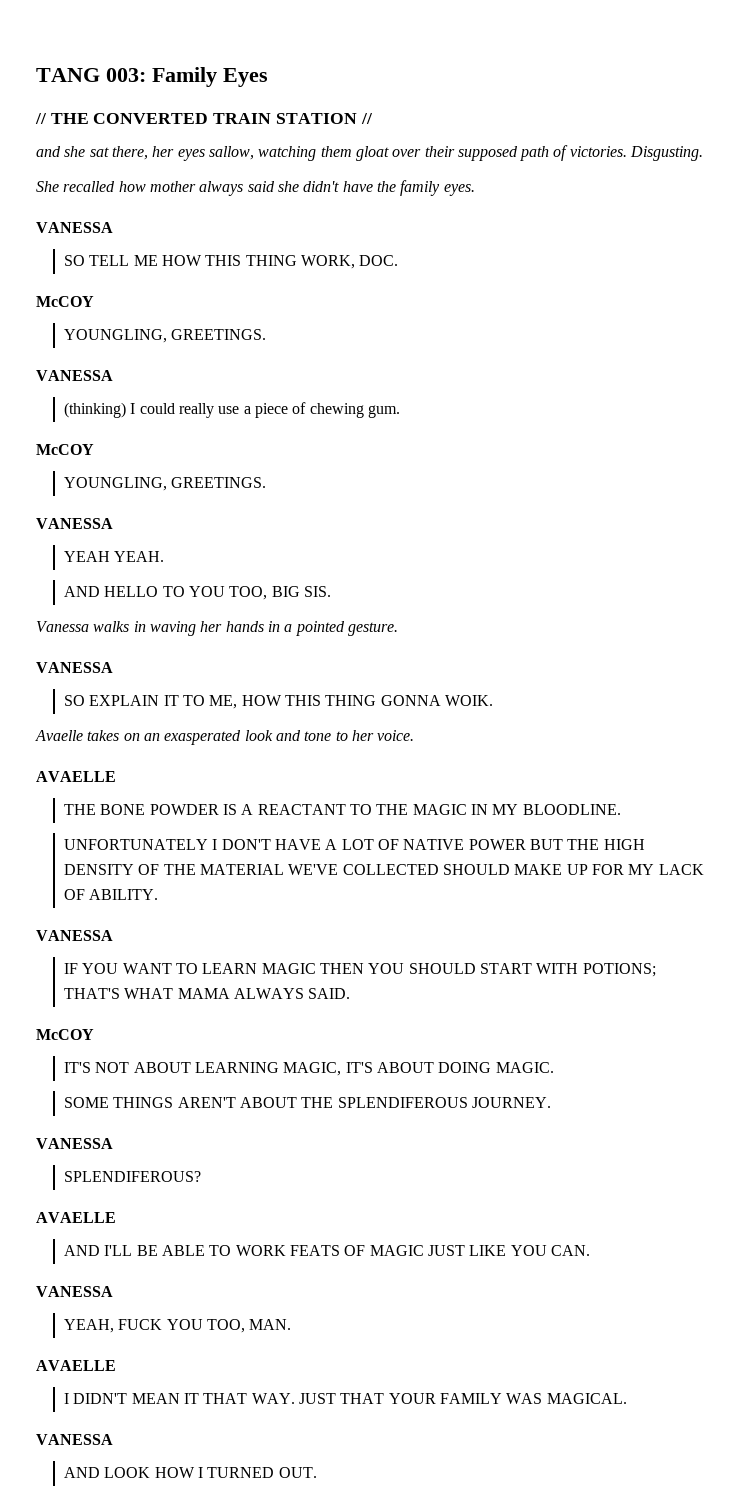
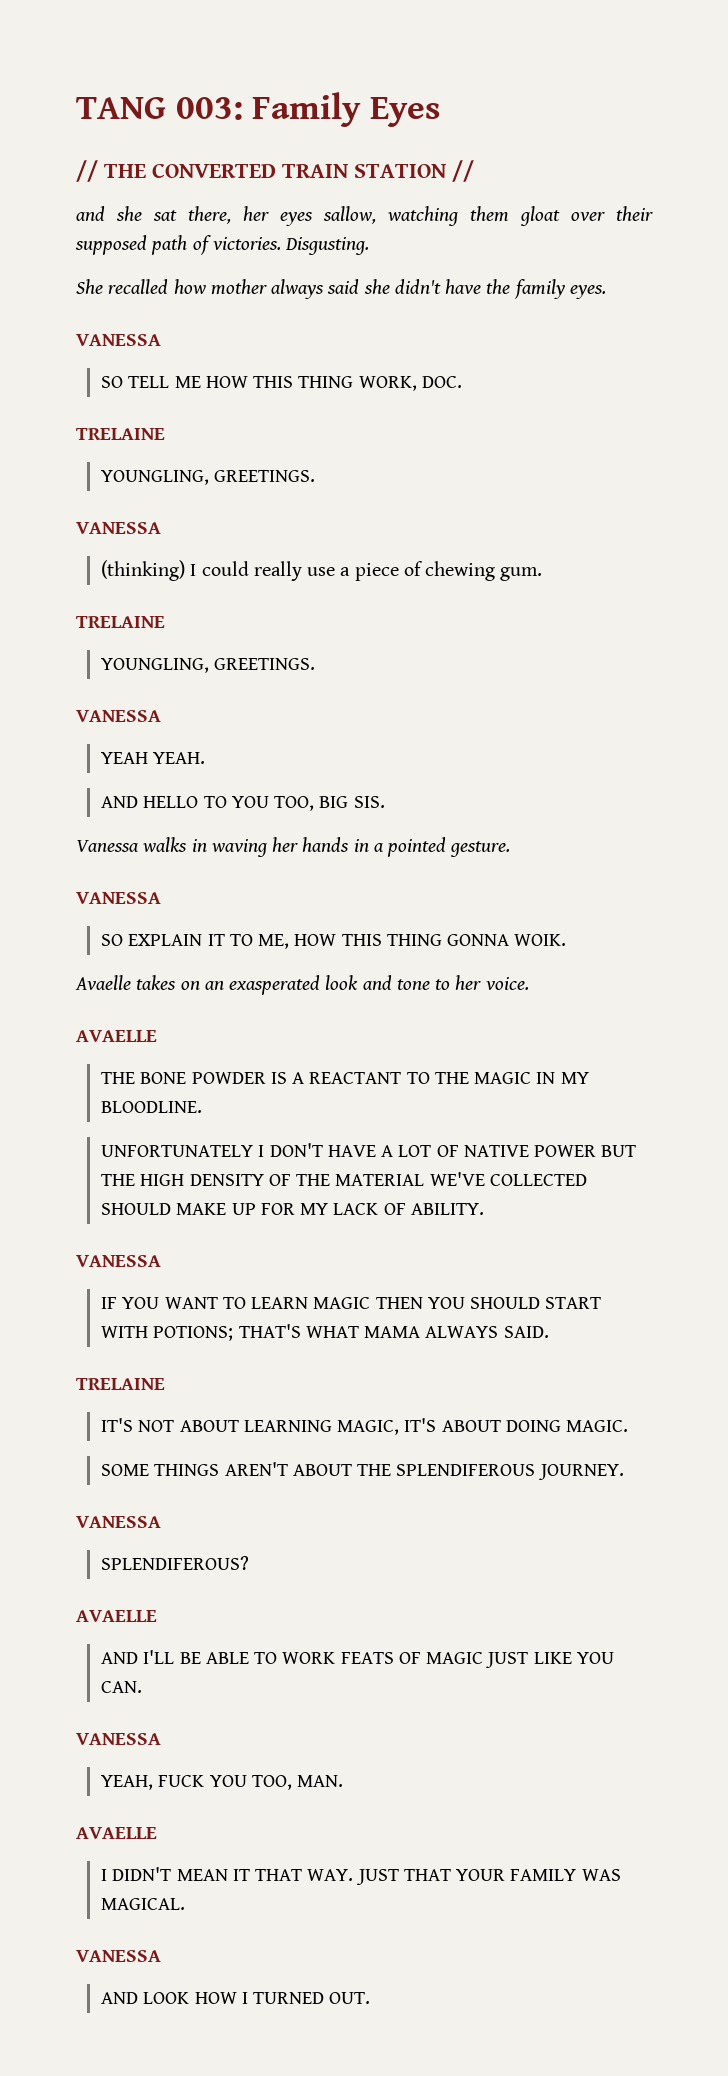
  SO TELL ME HOW THIS THING WORK, DOC.
- McCOY
+ TRELAINE
  (thinking) I could really use a piece of chewing gum.
- McCOY
+ TRELAINE
  IF YOU WANT TO LEARN MAGIC THEN YOU SHOULD START WITH POTIONS; THAT'S WHAT MAMA ALWAYS SAID.
- McCOY
+ TRELAINE

